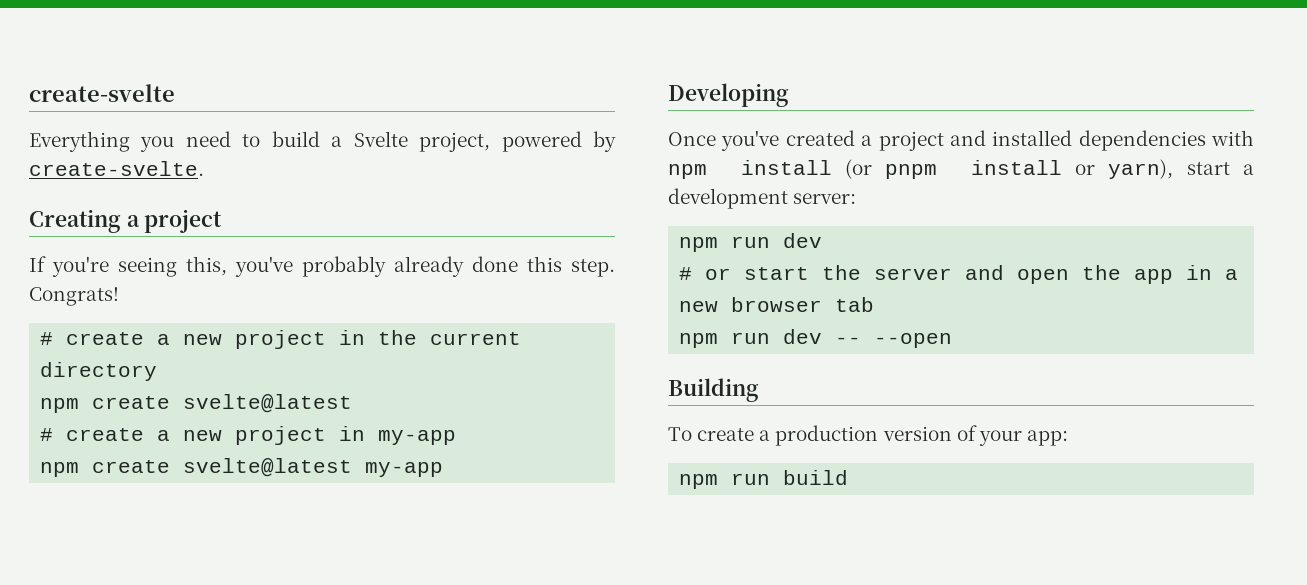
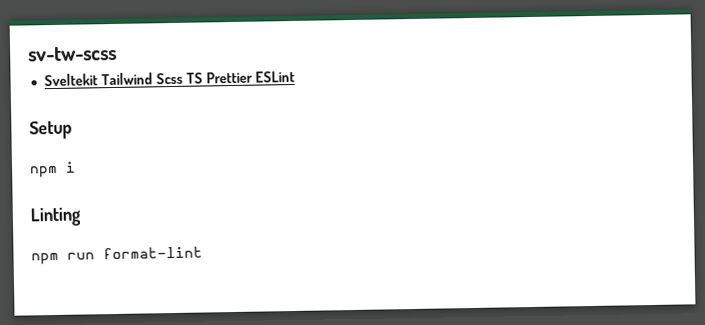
- create-svelte
- Everything you need to build a Svelte project, powered by create-svelte.
- Creating a project
- If you're seeing this, you've probably already done this step. Congrats!
- # create a new project in the current directory
- npm create svelte@latest
- # create a new project in my-app
- npm create svelte@latest my-app
- Developing
- Once you've created a project and installed dependencies with npm install (or pnpm install or yarn), start a development server:
- npm run dev
- # or start the server and open the app in a new browser tab
- npm run dev -- --open
- Building
- To create a production version of your app:
- npm run build
+ sv-tw-scss
+ Sveltekit Tailwind Scss TS Prettier ESLint
+ Setup
+ npm i
+ Linting
+ npm run format-lint

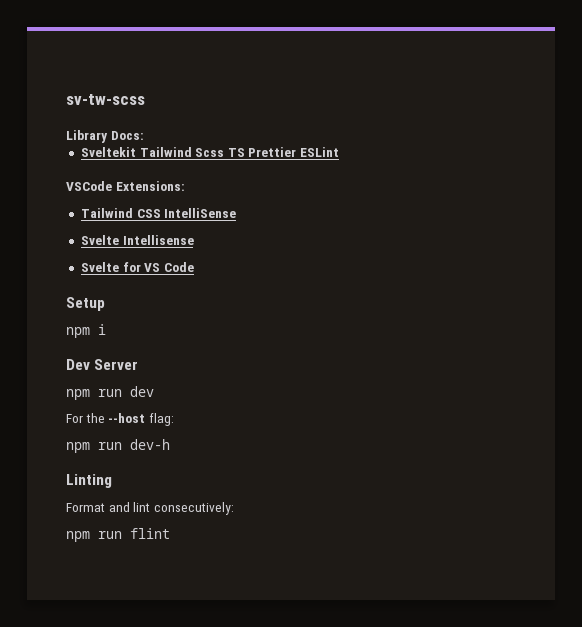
+ Library Docs:
+ VSCode Extensions:
+ Tailwind CSS IntelliSense
+ Svelte Intellisense
+ Svelte for VS Code
+ Dev Server
+ npm run dev
+ For the --host flag:
+ npm run dev-h
  Linting
- npm run format-lint
+ Format and lint consecutively:
+ npm run flint

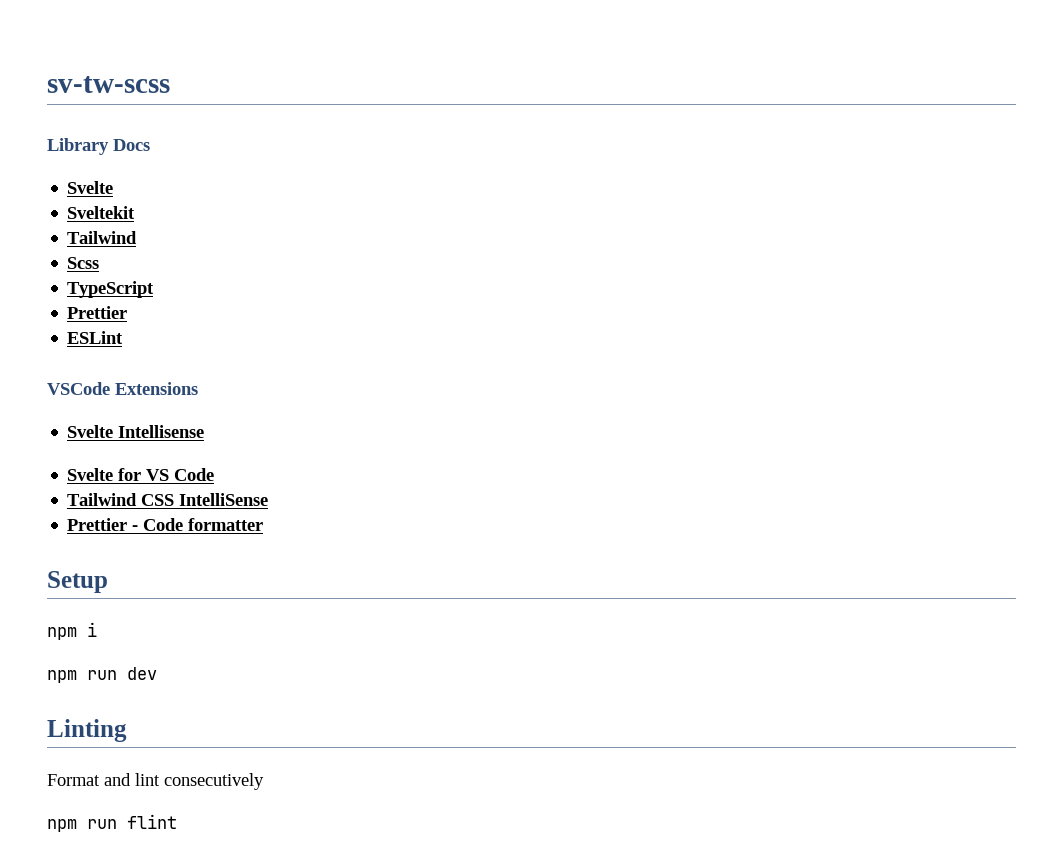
- Library Docs:
+ Library Docs
+ Svelte
- Sveltekit Tailwind Scss TS Prettier ESLint
+ Sveltekit
+ Tailwind
+ Scss
+ TypeScript
+ Prettier
+ ESLint
- VSCode Extensions:
- Tailwind CSS IntelliSense
+ VSCode Extensions
+ Tailwind CSS IntelliSense
+ Prettier - Code formatter
- Dev Server
- For the --host flag:
- npm run dev-h
- Format and lint consecutively:
+ Format and lint consecutively

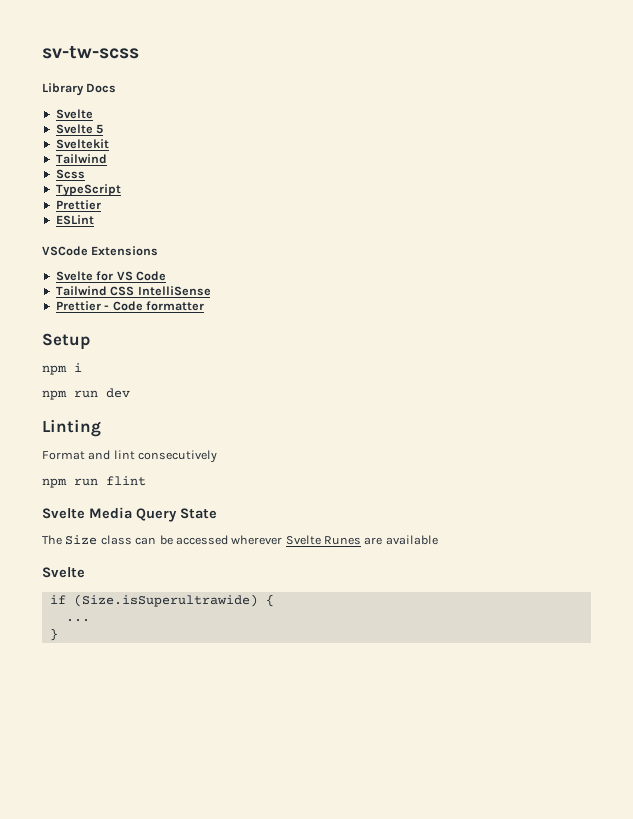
+ Svelte 5
- Svelte Intellisense
+ Svelte Media Query State
+ The Size class can be accessed wherever Svelte Runes are available
+ Svelte
+ if (Size.isSuperultrawide) {
+ ...
+ }

